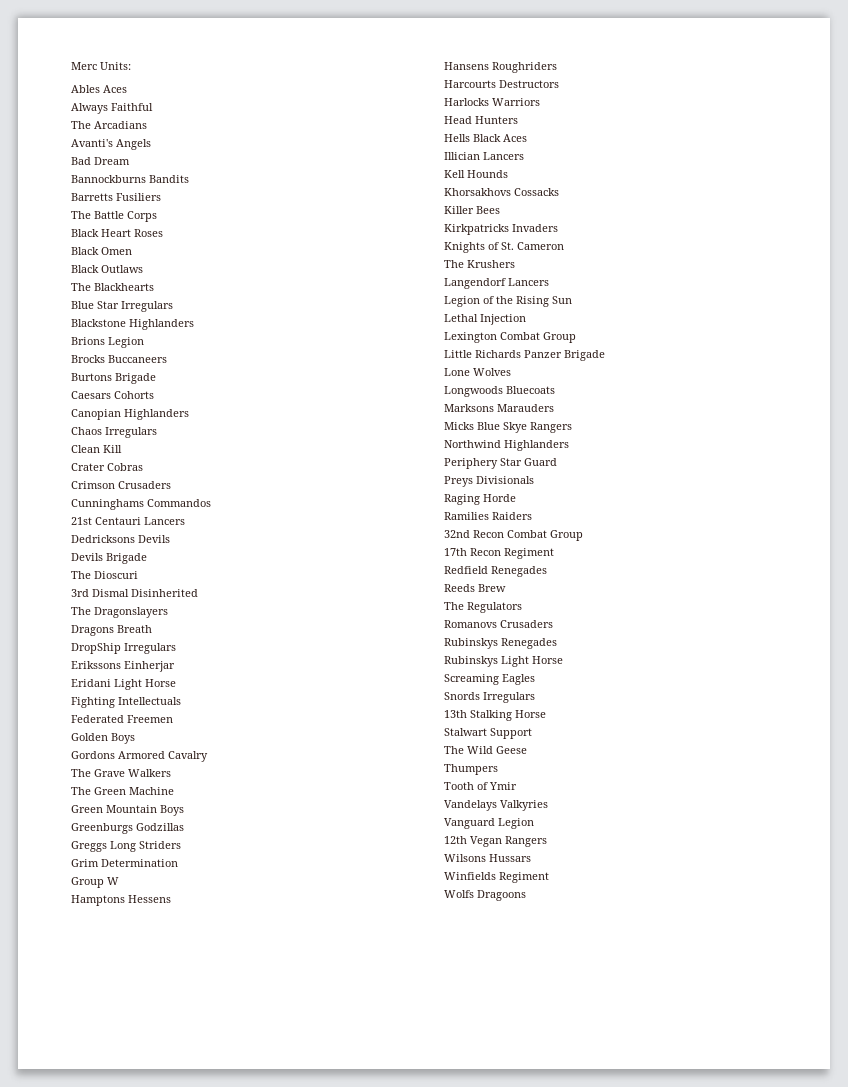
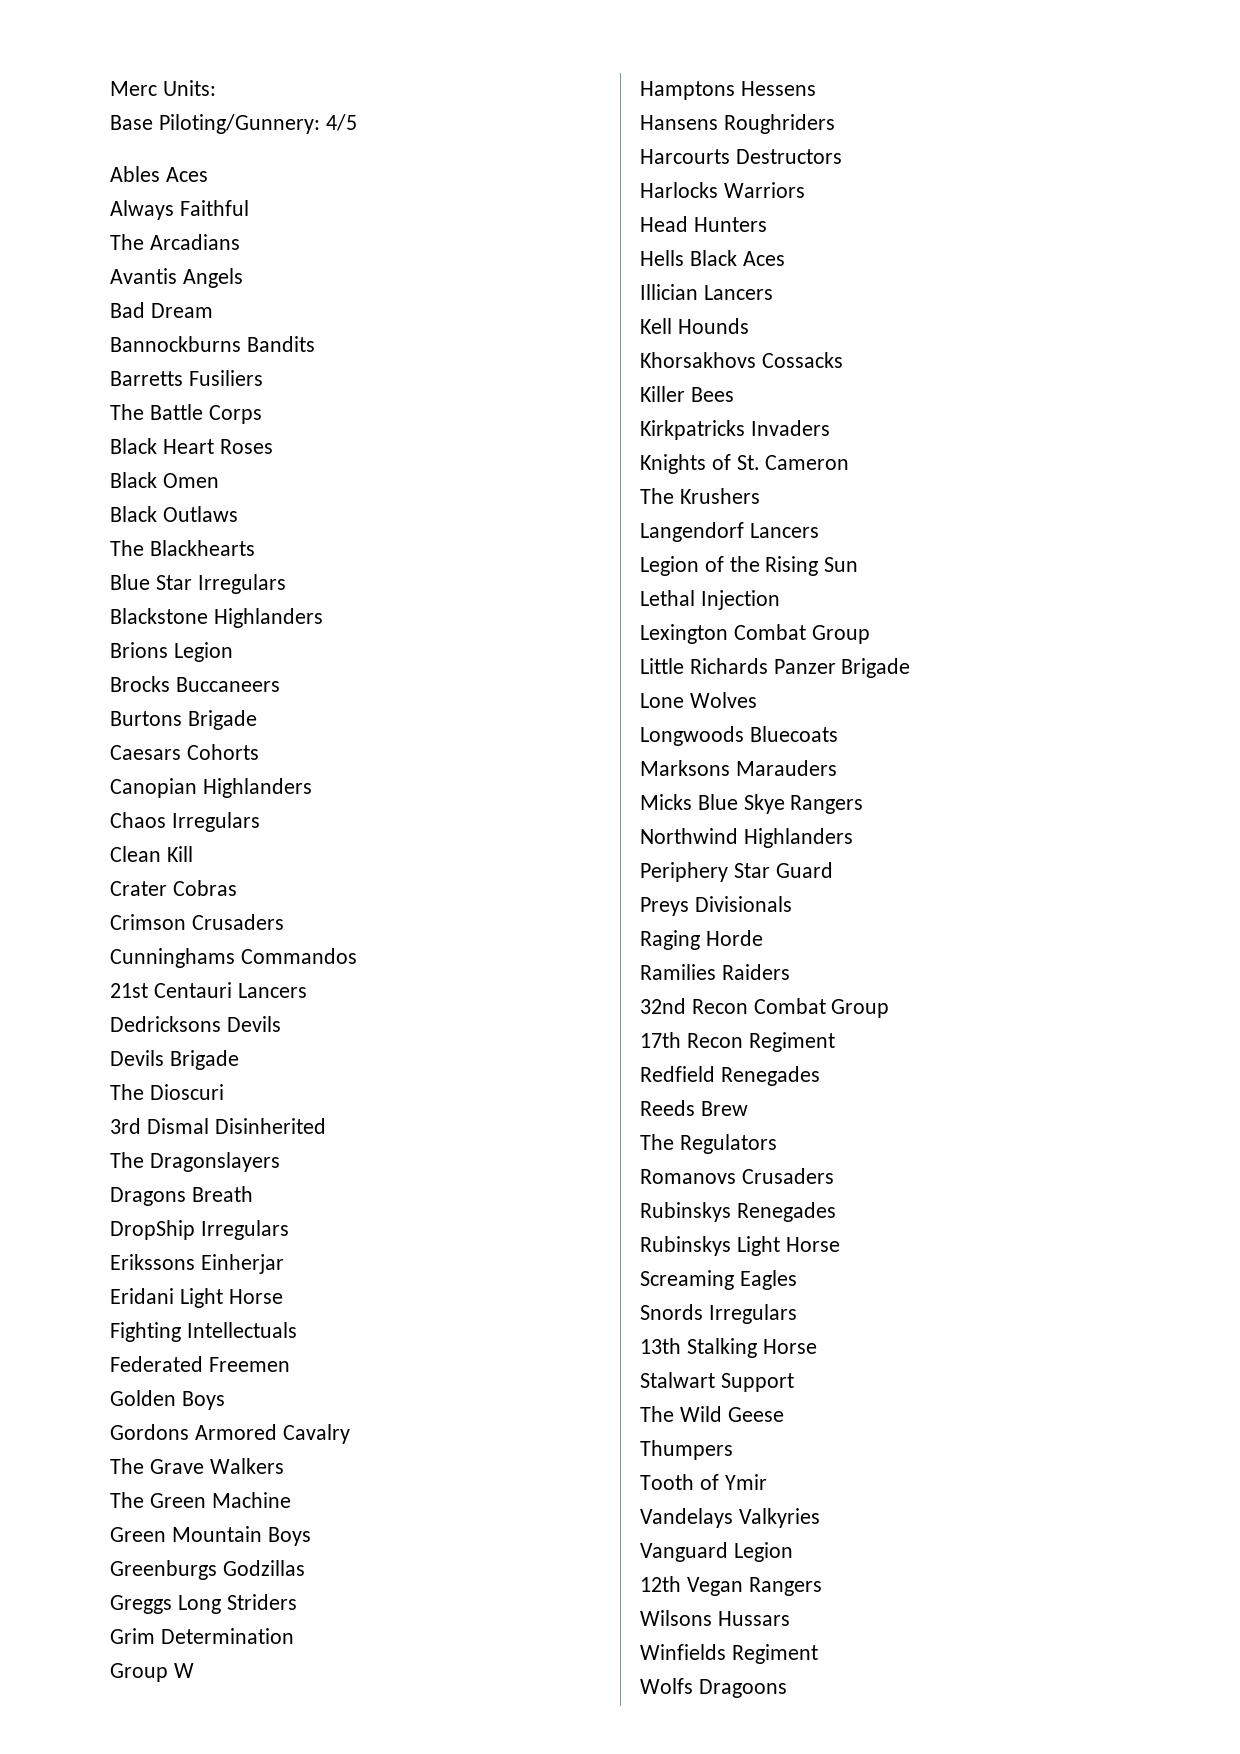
+ Base Piloting/Gunnery: 4/5
- Avanti's Angels
+ Avantis Angels

